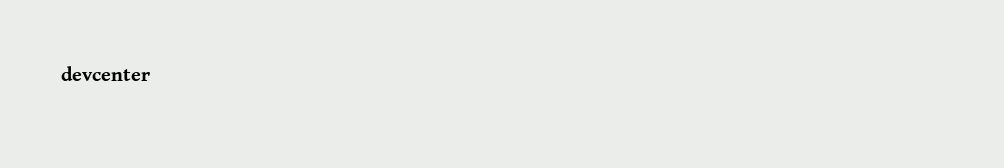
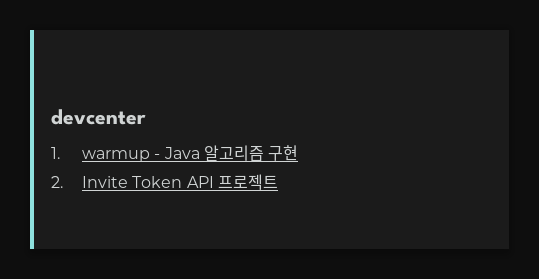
+ 1. warmup - Java 알고리즘 구현
+ 2. Invite Token API 프로젝트

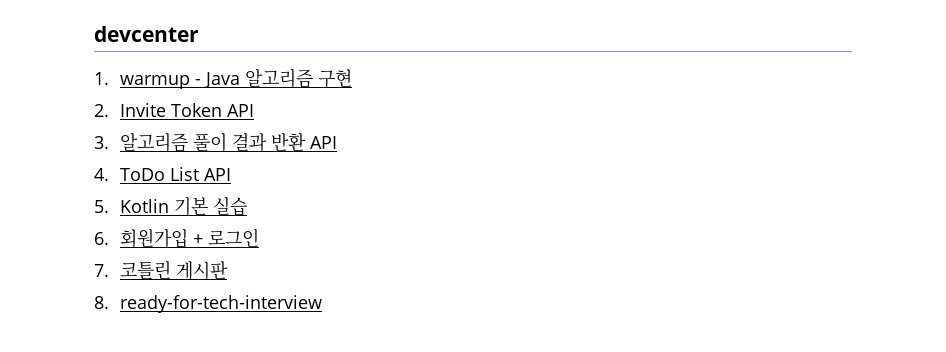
- 2. Invite Token API 프로젝트
+ 2. Invite Token API
+ 3. 알고리즘 풀이 결과 반환 API
+ 4. ToDo List API
+ 5. Kotlin 기본 실습
+ 6. 회원가입 + 로그인
+ 7. 코틀린 게시판
+ 8. ready-for-tech-interview

